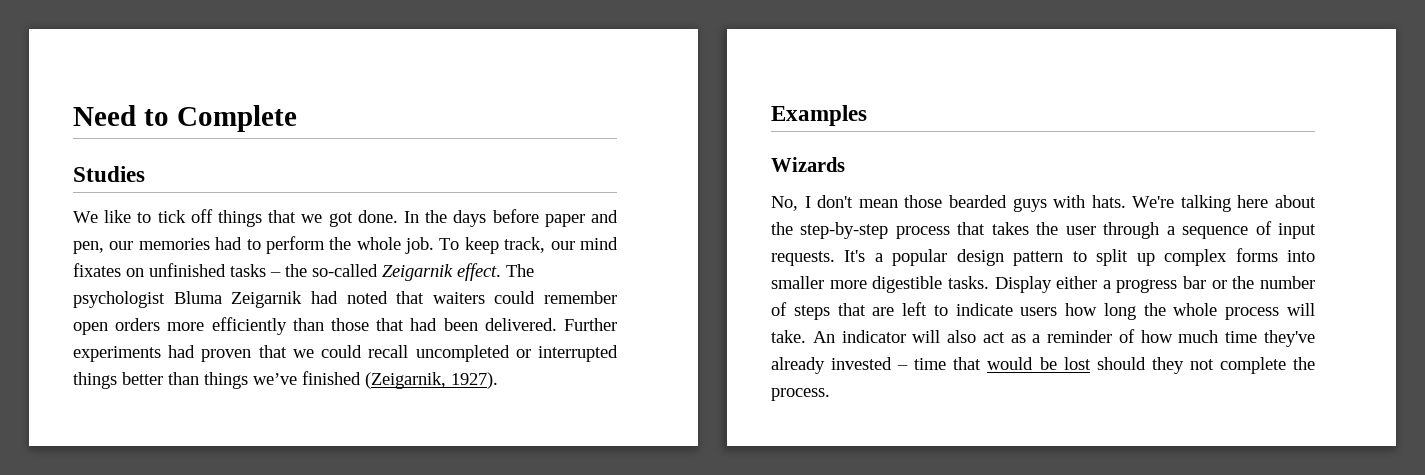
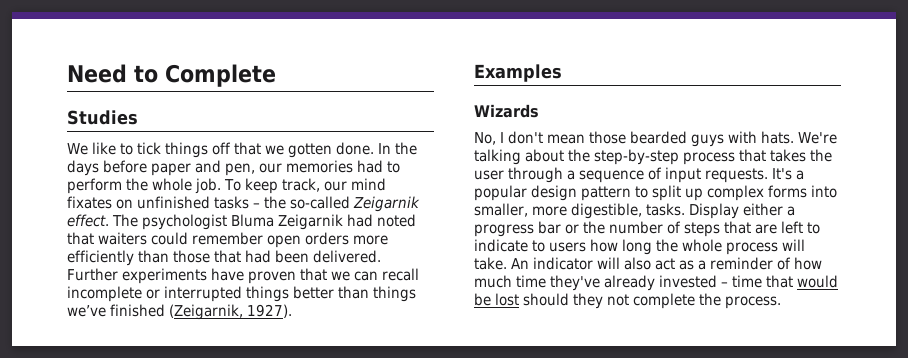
- We like to tick off things that we got done.
+ We like to tick things off that we gotten done.
- Further experiments had proven that we could recall uncompleted or interrupted things better than things we’ve finished (Zeigarnik, 1927).
+ Further experiments have proven that we can recall incomplete or interrupted things better than things we’ve finished (Zeigarnik, 1927).
- We're talking here about the step-by-step process that takes the user through a sequence of input requests.
+ We're talking about the step-by-step process that takes the user through a sequence of input requests.
- It's a popular design pattern to split up complex forms into smaller more digestible tasks.
+ It's a popular design pattern to split up complex forms into smaller, more digestible, tasks.
- Display either a progress bar or the number of steps that are left to indicate users how long the whole process will take.
+ Display either a progress bar or the number of steps that are left to indicate to users how long the whole process will take.

